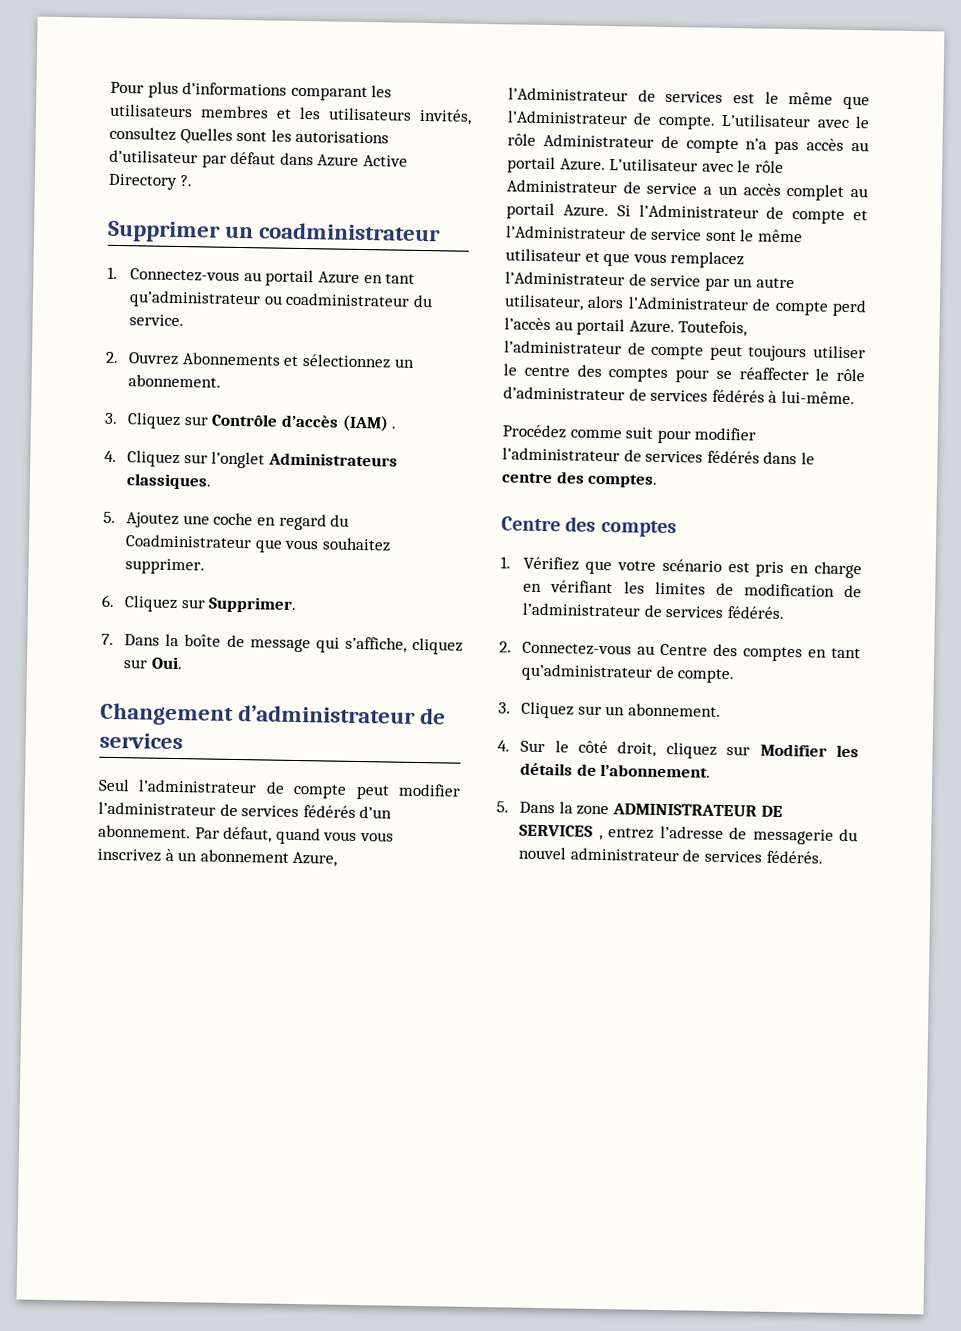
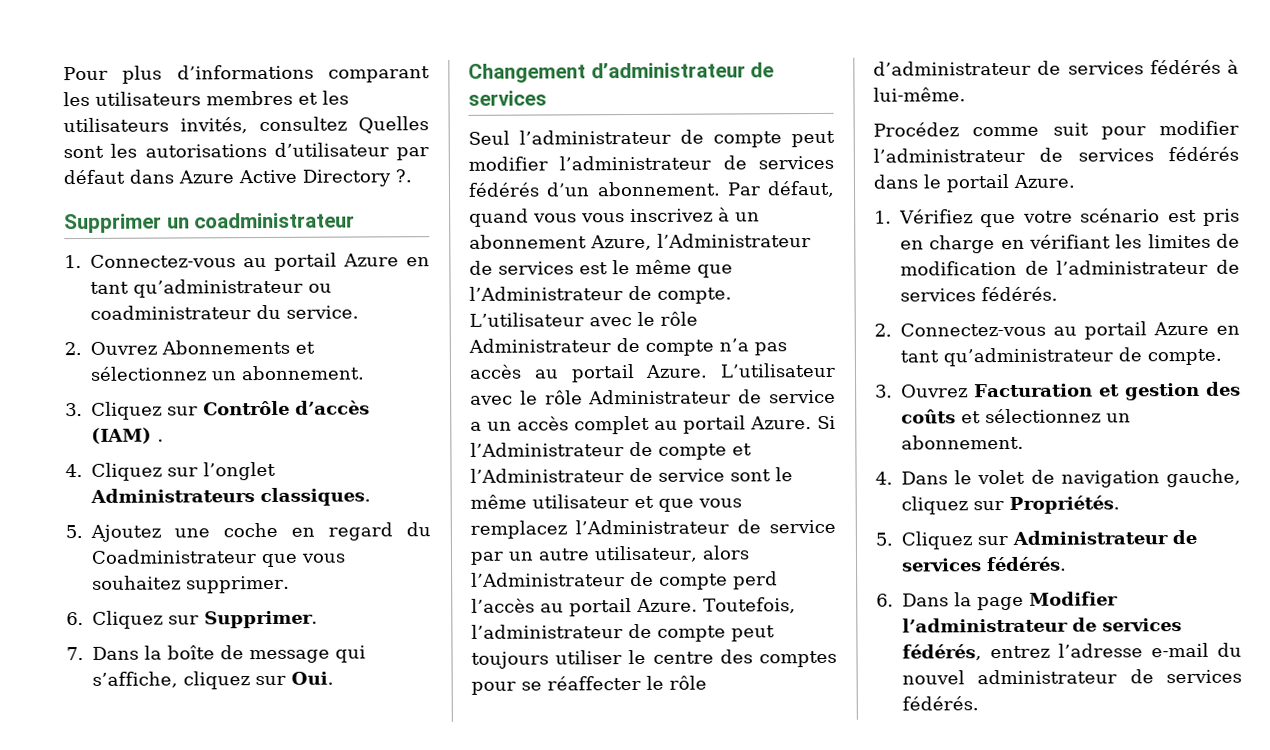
- Procédez comme suit pour modifier l’administrateur de services fédérés dans le centre des comptes.
- Centre des comptes
+ Procédez comme suit pour modifier l’administrateur de services fédérés dans le portail Azure.
- 2. Connectez-vous au Centre des comptes en tant qu’administrateur de compte.
+ 2. Connectez-vous au portail Azure en tant qu’administrateur de compte.
- 3. Cliquez sur un abonnement.
- 4. Sur le côté droit, cliquez sur Modifier les détails de l’abonnement.
- 5. Dans la zone ADMINISTRATEUR DE SERVICES , entrez l’adresse de messagerie du nouvel administrateur de services fédérés.
+ 3. Ouvrez Facturation et gestion des coûts et sélectionnez un abonnement.
+ 4. Dans le volet de navigation gauche, cliquez sur Propriétés.
+ 5. Cliquez sur Administrateur de services fédérés.
+ 6. Dans la page Modifier l’administrateur de services fédérés, entrez l’adresse e-mail du nouvel administrateur de services fédérés.

